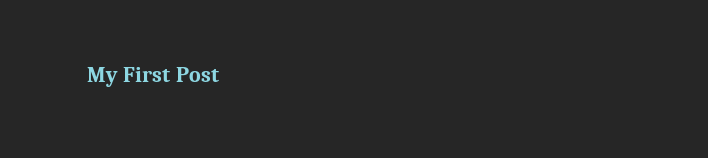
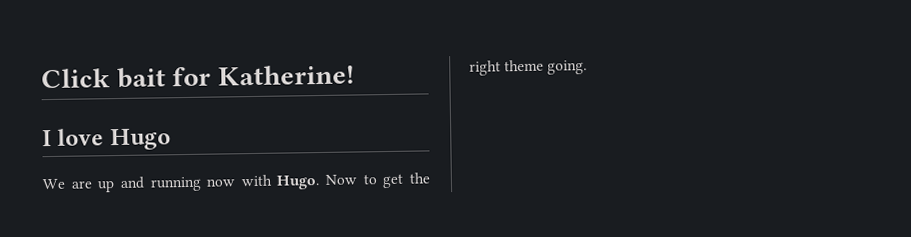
- My First Post
+ Click bait for Katherine!
+ I love Hugo
+ We are up and running now with Hugo. Now to get the right theme going.

